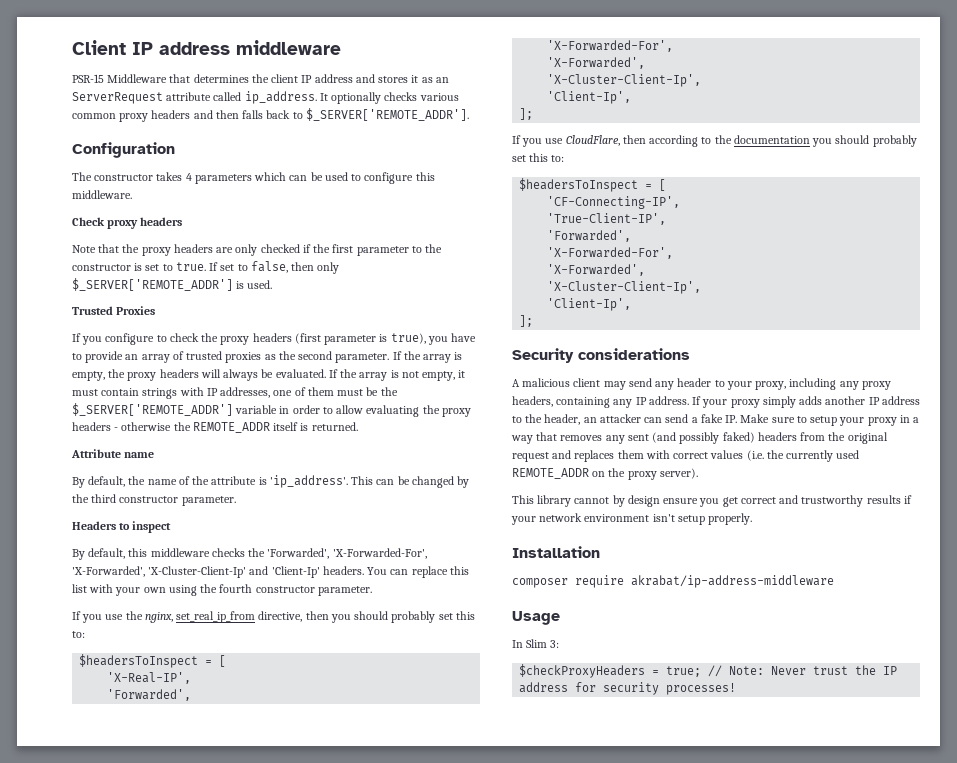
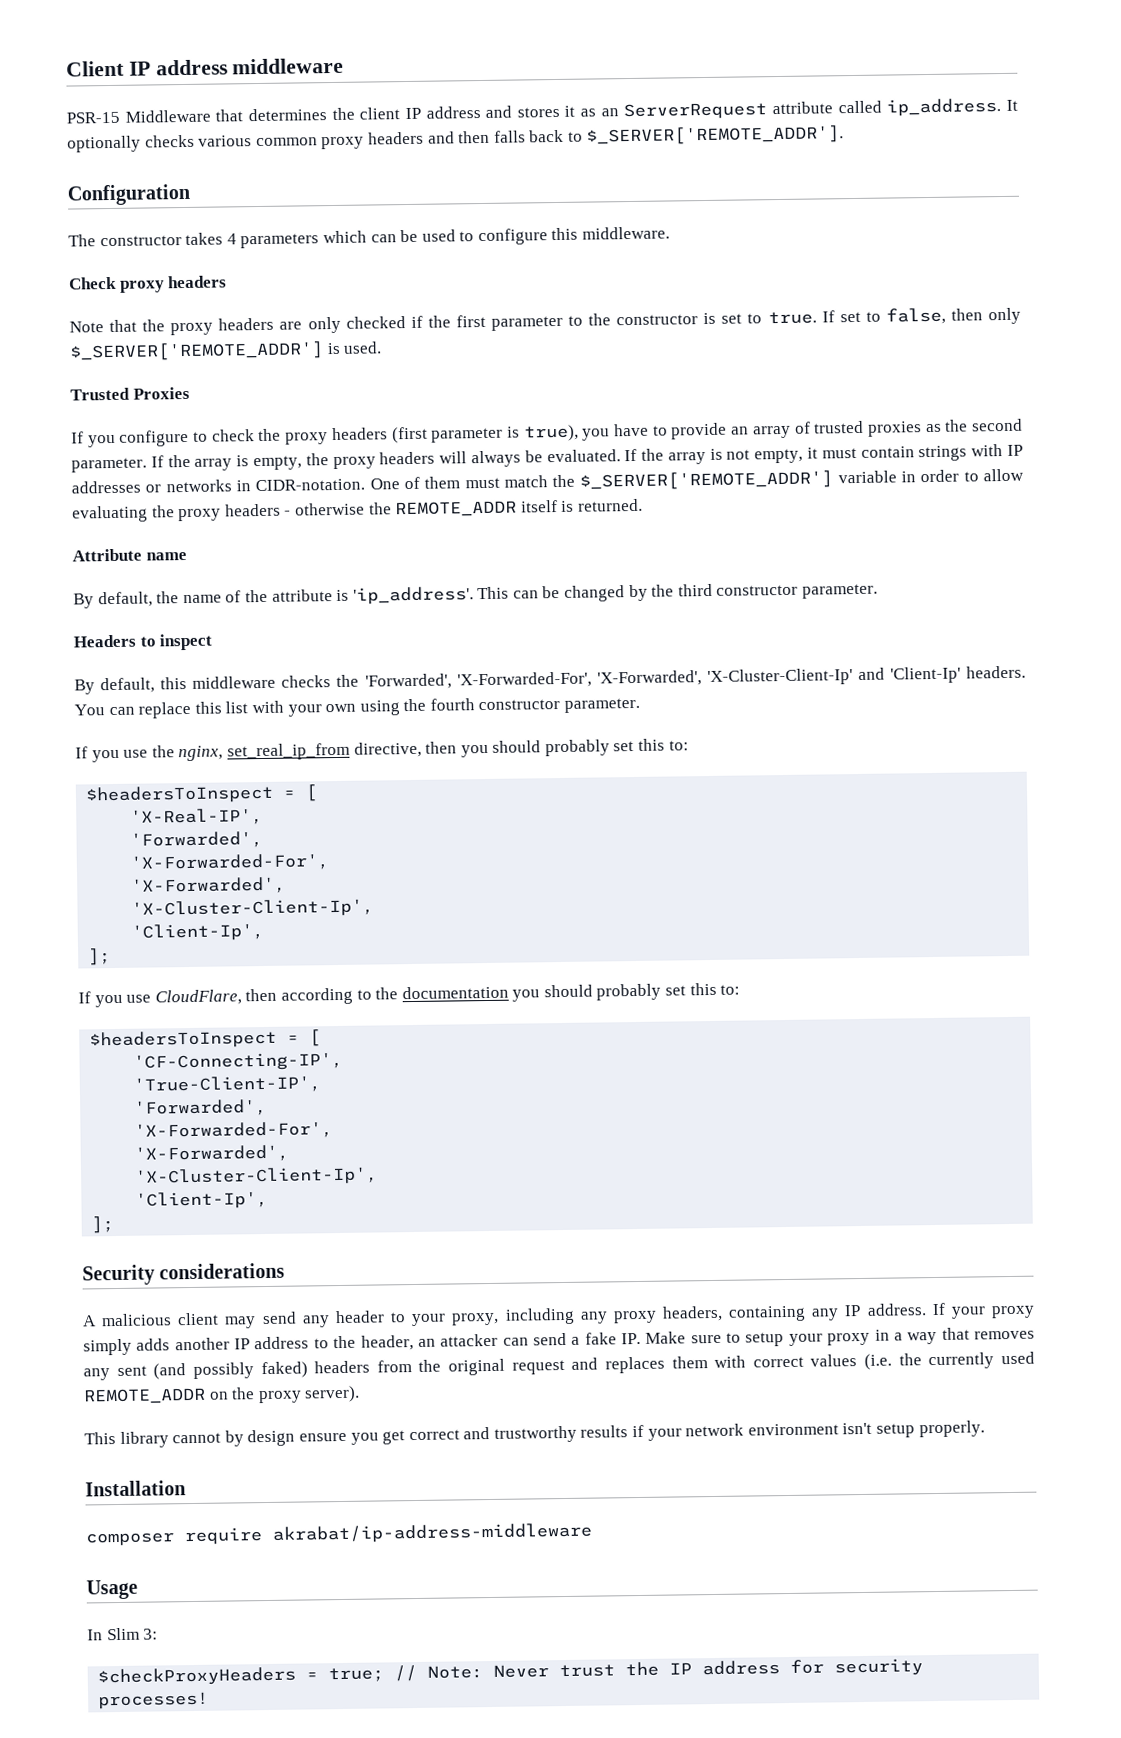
- If the array is not empty, it must contain strings with IP addresses, one of them must be the $_SERVER['REMOTE_ADDR'] variable in order to allow evaluating the proxy headers - otherwise the REMOTE_ADDR itself is returned.
+ If the array is not empty, it must contain strings with IP addresses or networks in CIDR-notation. One of them must match the $_SERVER['REMOTE_ADDR'] variable in order to allow evaluating the proxy headers - otherwise the REMOTE_ADDR itself is returned.

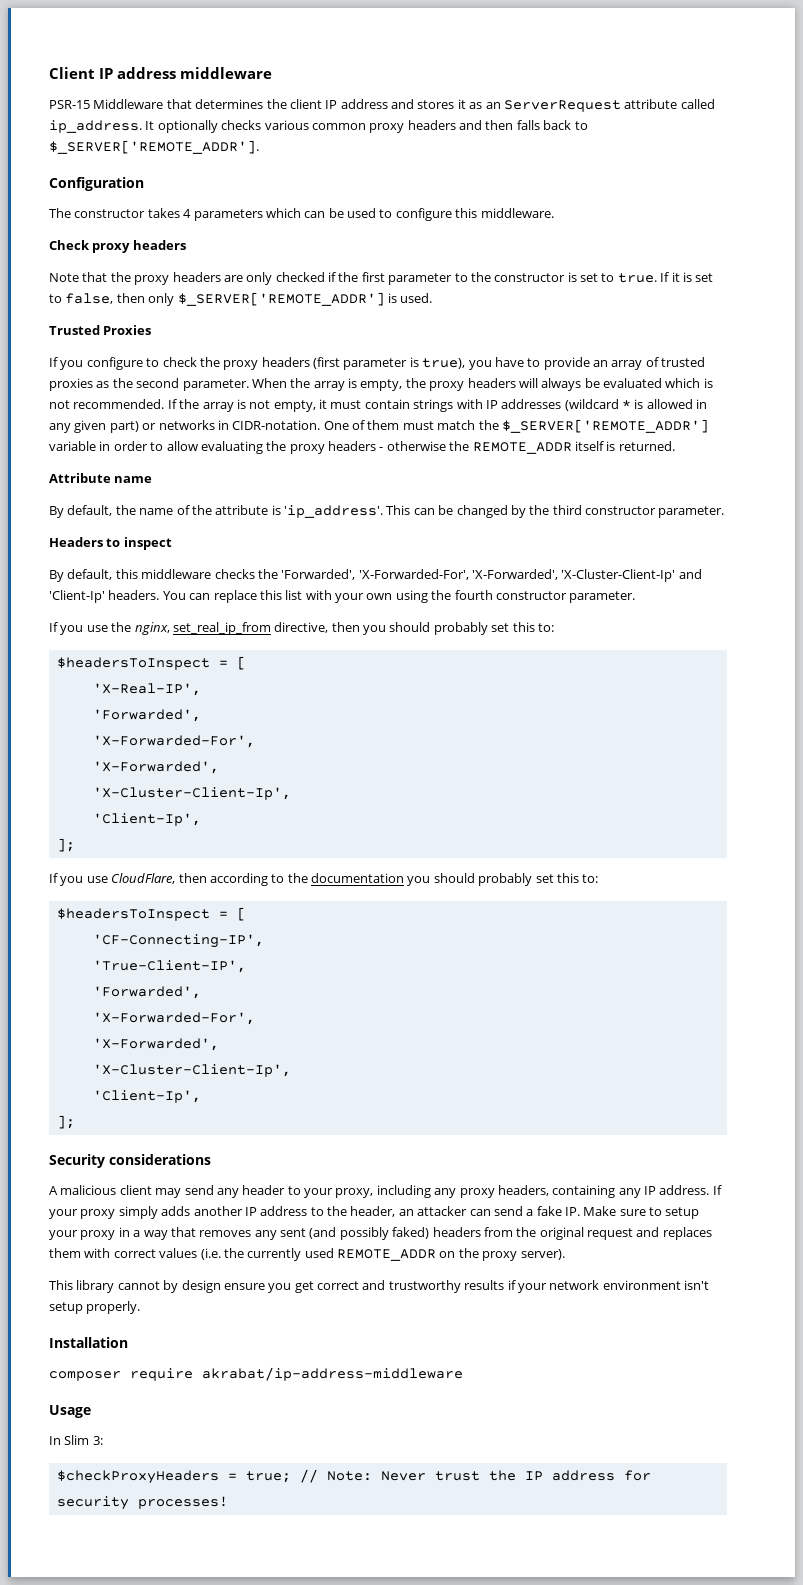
- If set to false, then only $_SERVER['REMOTE_ADDR'] is used.
+ If it is set to false, then only $_SERVER['REMOTE_ADDR'] is used.
- If the array is empty, the proxy headers will always be evaluated.
+ When the array is empty, the proxy headers will always be evaluated which is not recommended.
- If the array is not empty, it must contain strings with IP addresses or networks in CIDR-notation.
+ If the array is not empty, it must contain strings with IP addresses (wildcard * is allowed in any given part) or networks in CIDR-notation.

